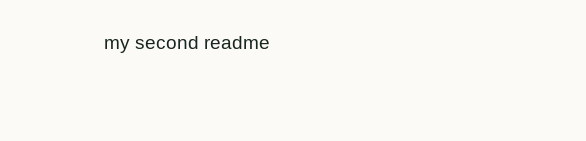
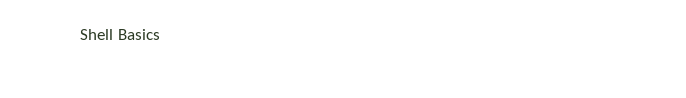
- my second readme
+ Shell Basics

